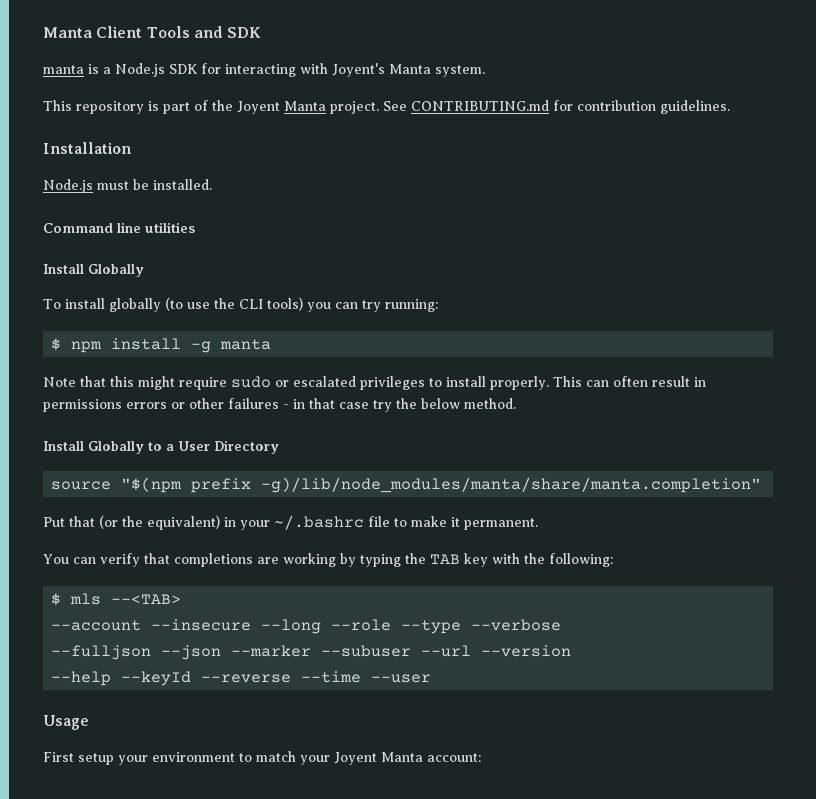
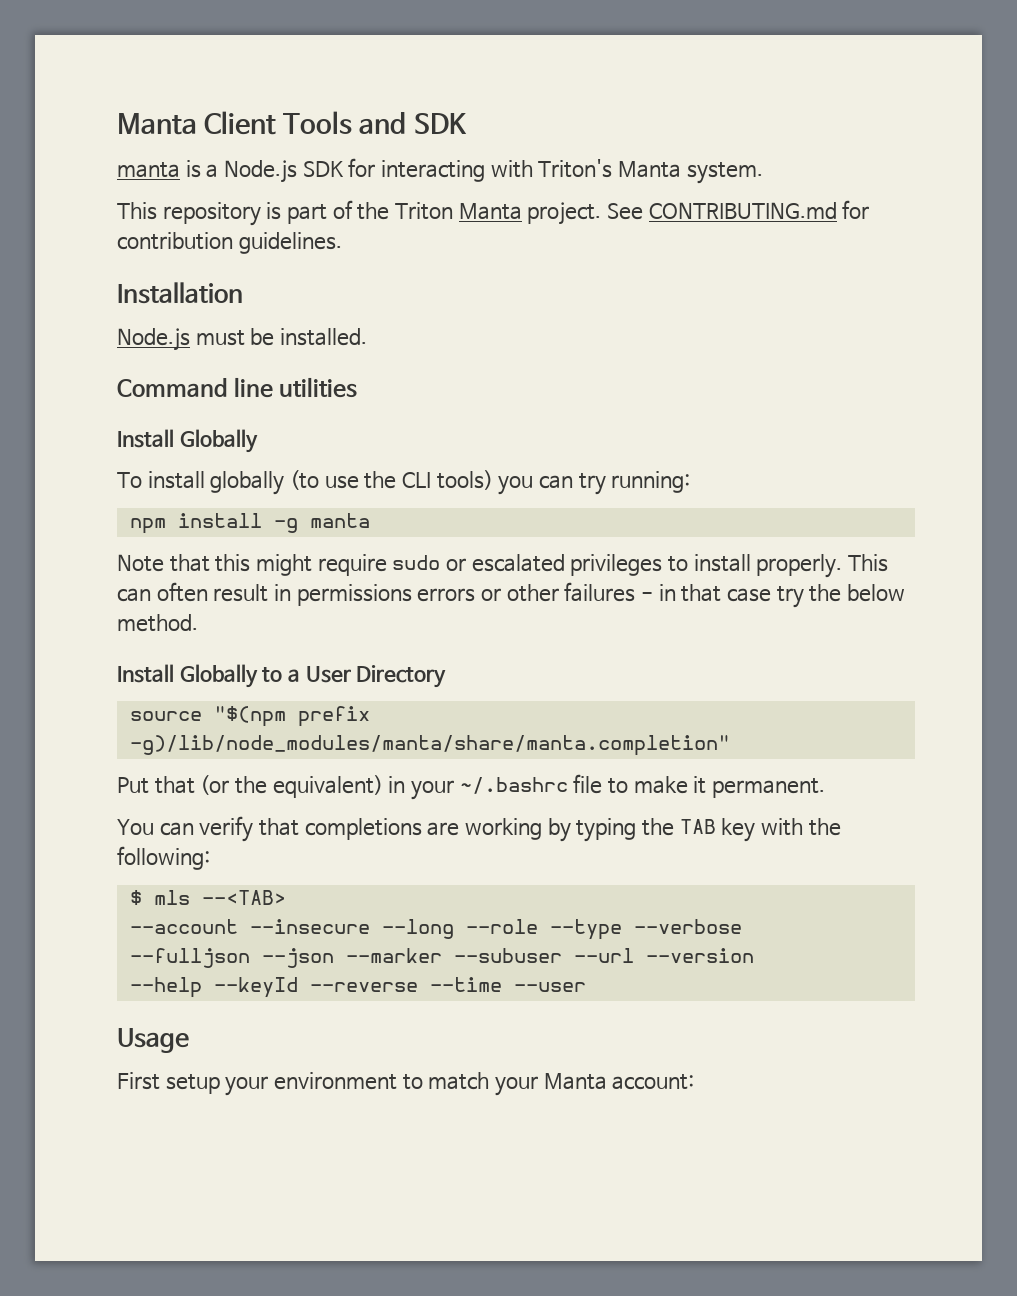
- manta is a Node.js SDK for interacting with Joyent's Manta system.
+ manta is a Node.js SDK for interacting with Triton's Manta system.
- This repository is part of the Joyent Manta project.
+ This repository is part of the Triton Manta project.
- $ npm install -g manta
+ npm install -g manta
- First setup your environment to match your Joyent Manta account:
+ First setup your environment to match your Manta account:

